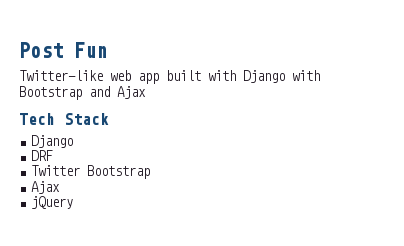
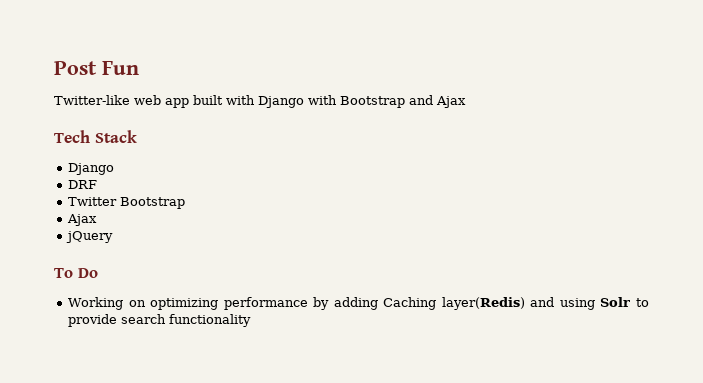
+ To Do
+ Working on optimizing performance by adding Caching layer(Redis) and using Solr to provide search functionality

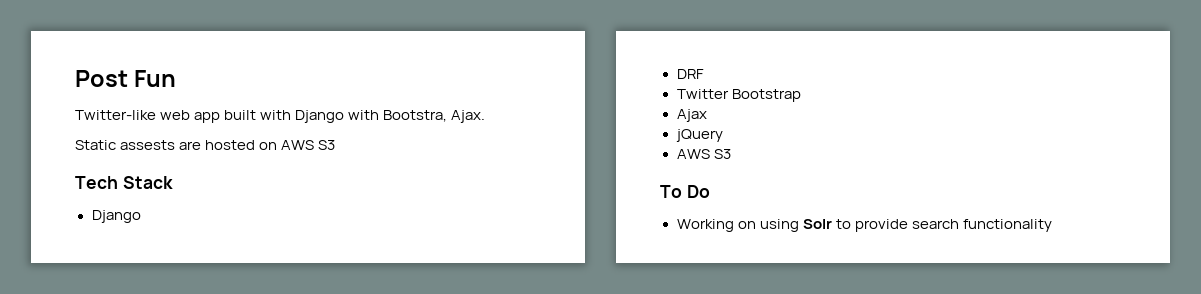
- Twitter-like web app built with Django with Bootstrap and Ajax
+ Twitter-like web app built with Django with Bootstra, Ajax.
+ Static assests are hosted on AWS S3
  jQuery
+ AWS S3
- Working on optimizing performance by adding Caching layer(Redis) and using Solr to provide search functionality
+ Working on using Solr to provide search functionality

